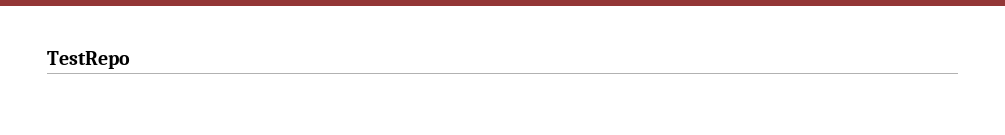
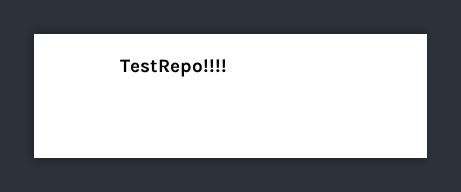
- TestRepo
+ TestRepo!!!!

